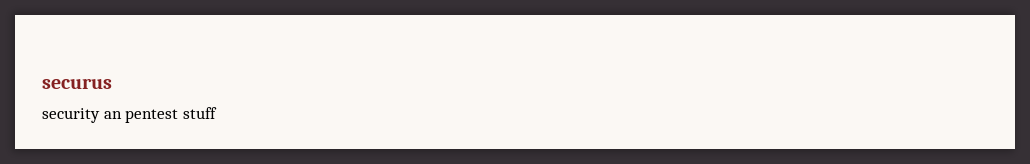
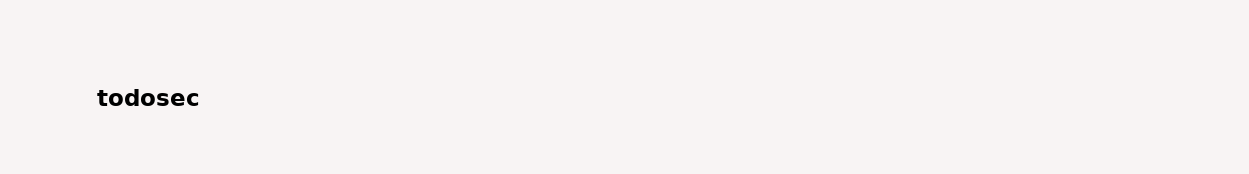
- securus
- security an pentest stuff
+ todosec

